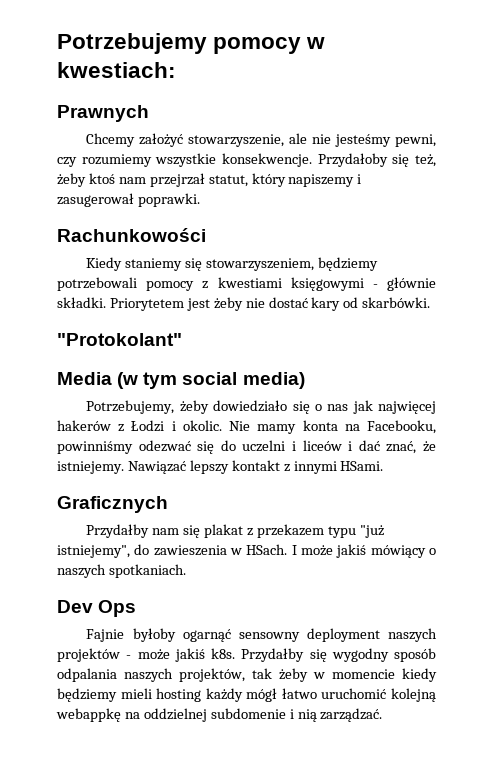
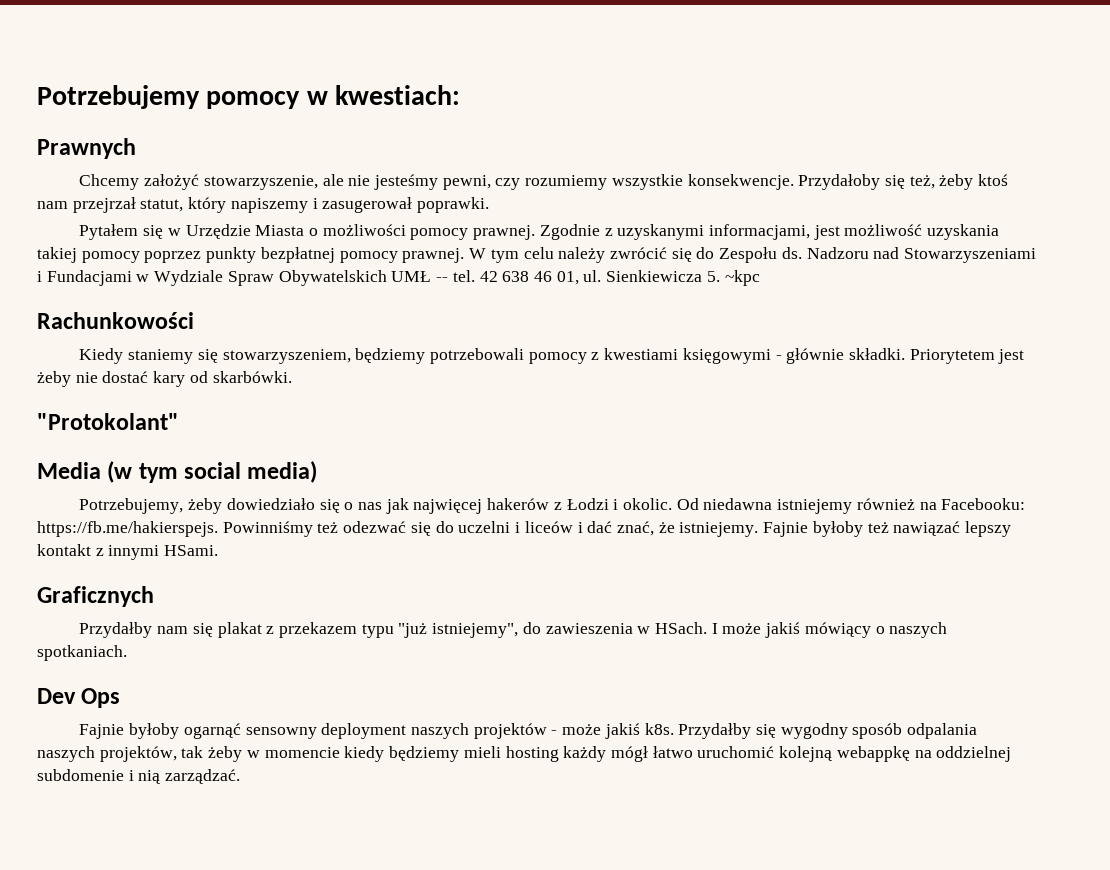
+ Pytałem się w Urzędzie Miasta o możliwości pomocy prawnej. Zgodnie z uzyskanymi informacjami, jest możliwość uzyskania takiej pomocy poprzez punkty bezpłatnej pomocy prawnej. W tym celu należy zwrócić się do Zespołu ds. Nadzoru nad Stowarzyszeniami i Fundacjami w Wydziale Spraw Obywatelskich UMŁ -- tel. 42 638 46 01, ul. Sienkiewicza 5. ~kpc
- Nie mamy konta na Facebooku, powinniśmy odezwać się do uczelni i liceów i dać znać, że istniejemy.
+ Od niedawna istniejemy również na Facebooku: https://fb.me/hakierspejs. Powinniśmy też odezwać się do uczelni i liceów i dać znać, że istniejemy.
- Nawiązać lepszy kontakt z innymi HSami.
+ Fajnie byłoby też nawiązać lepszy kontakt z innymi HSami.

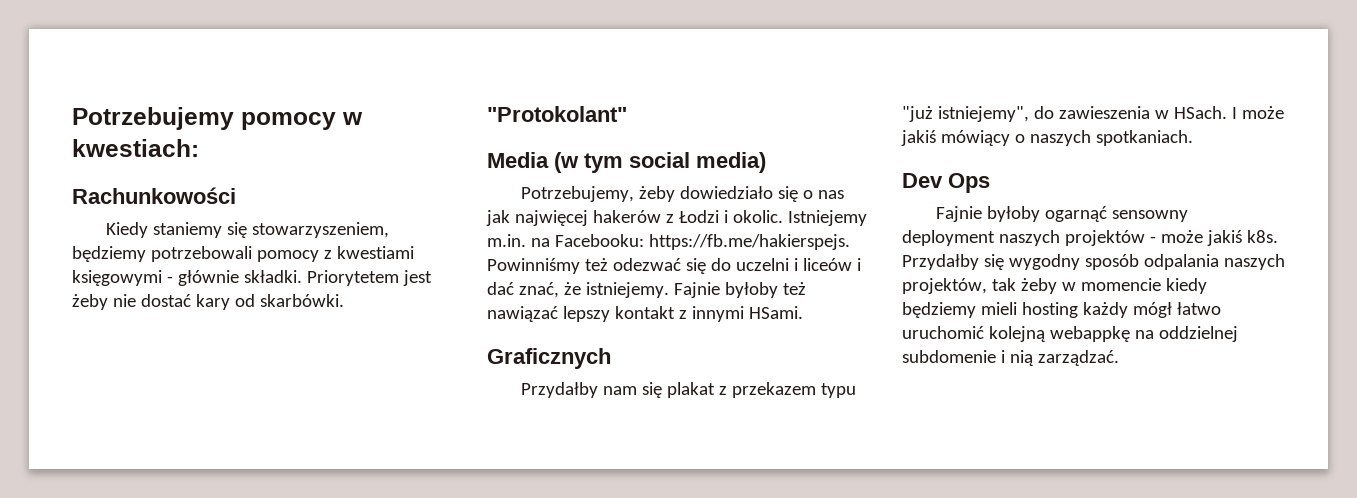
- Prawnych
- Chcemy założyć stowarzyszenie, ale nie jesteśmy pewni, czy rozumiemy wszystkie konsekwencje. Przydałoby się też, żeby ktoś nam przejrzał statut, który napiszemy i zasugerował poprawki.
- Pytałem się w Urzędzie Miasta o możliwości pomocy prawnej. Zgodnie z uzyskanymi informacjami, jest możliwość uzyskania takiej pomocy poprzez punkty bezpłatnej pomocy prawnej. W tym celu należy zwrócić się do Zespołu ds. Nadzoru nad Stowarzyszeniami i Fundacjami w Wydziale Spraw Obywatelskich UMŁ -- tel. 42 638 46 01, ul. Sienkiewicza 5. ~kpc
- Od niedawna istniejemy również na Facebooku: https://fb.me/hakierspejs. Powinniśmy też odezwać się do uczelni i liceów i dać znać, że istniejemy.
+ Istniejemy m.in. na Facebooku: https://fb.me/hakierspejs. Powinniśmy też odezwać się do uczelni i liceów i dać znać, że istniejemy.

